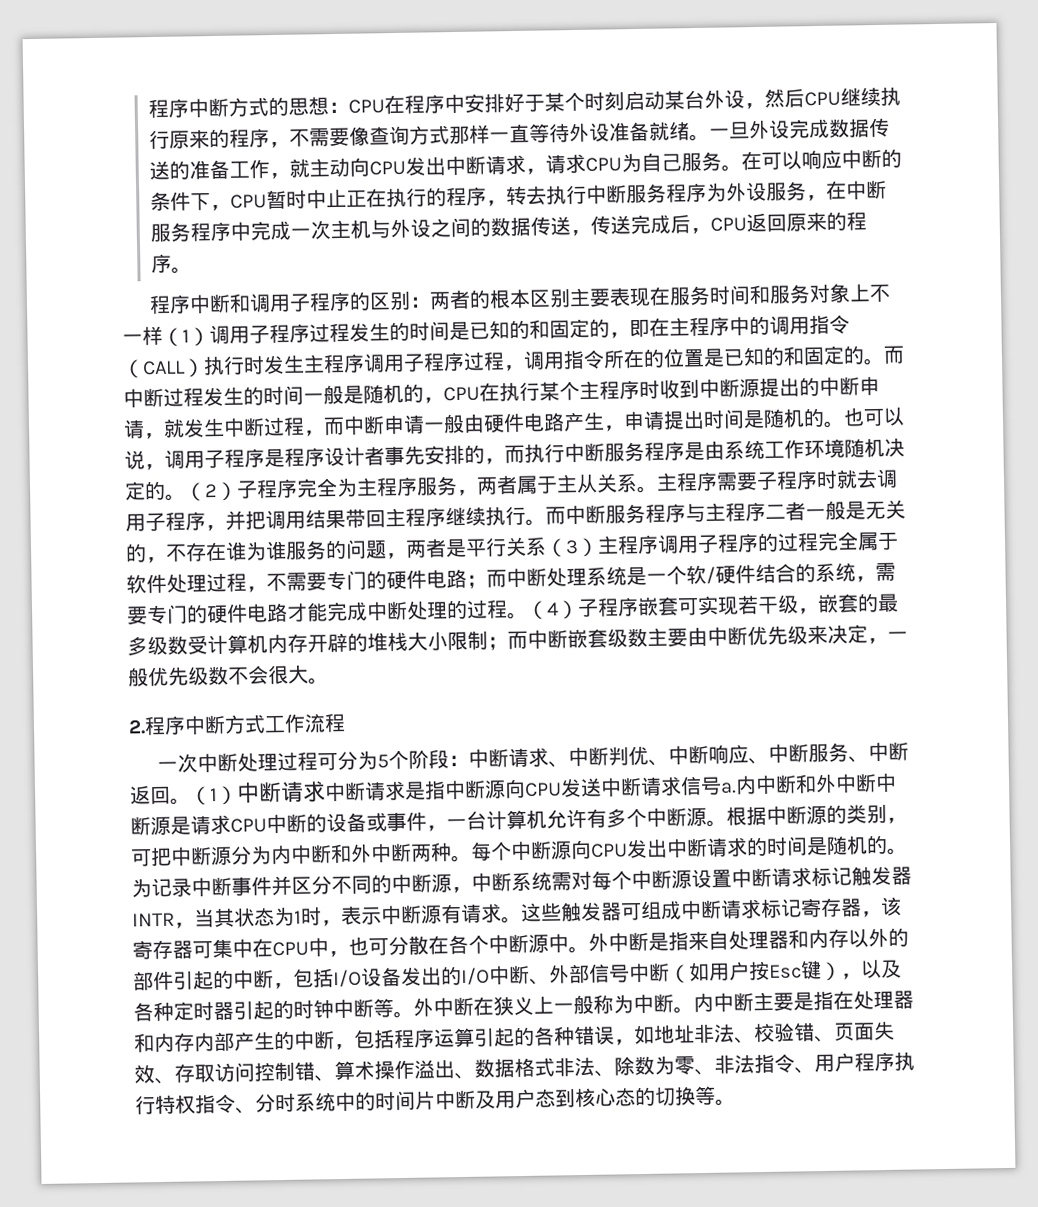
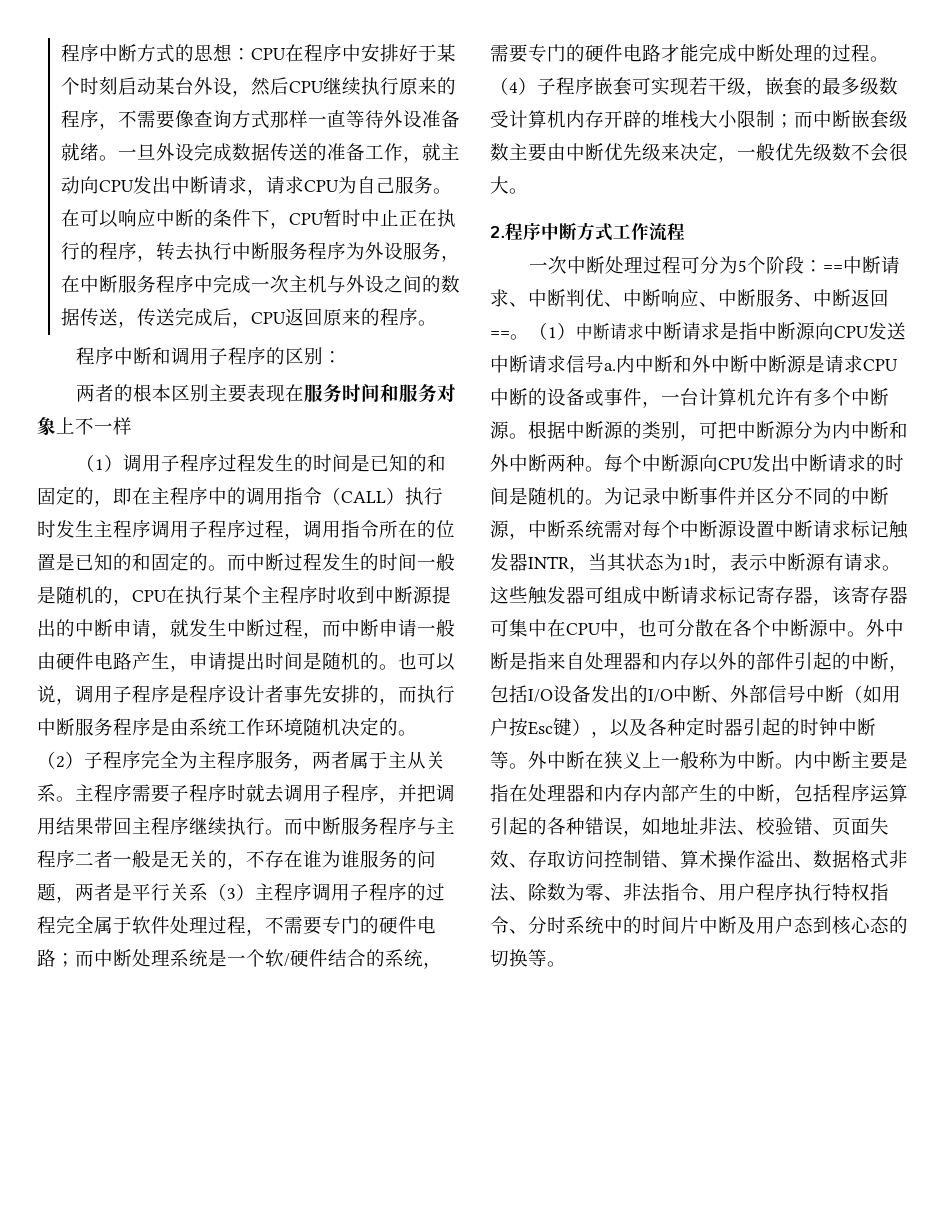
- 程序中断和调用子程序的区别：两者的根本区别主要表现在服务时间和服务对象上不一样（1）调用子程序过程发生的时间是已知的和固定的，即在主程序中的调用指令（CALL）执行时发生主程序调用子程序过程，调用指令所在的位置是已知的和固定的。
+ 程序中断和调用子程序的区别：
+ 两者的根本区别主要表现在服务时间和服务对象上不一样
+ （1）调用子程序过程发生的时间是已知的和固定的，即在主程序中的调用指令（CALL）执行时发生主程序调用子程序过程，调用指令所在的位置是已知的和固定的。
- 一次中断处理过程可分为5个阶段：中断请求、中断判优、中断响应、中断服务、中断返回。
+ 一次中断处理过程可分为5个阶段：==中断请求、中断判优、中断响应、中断服务、中断返回==。

